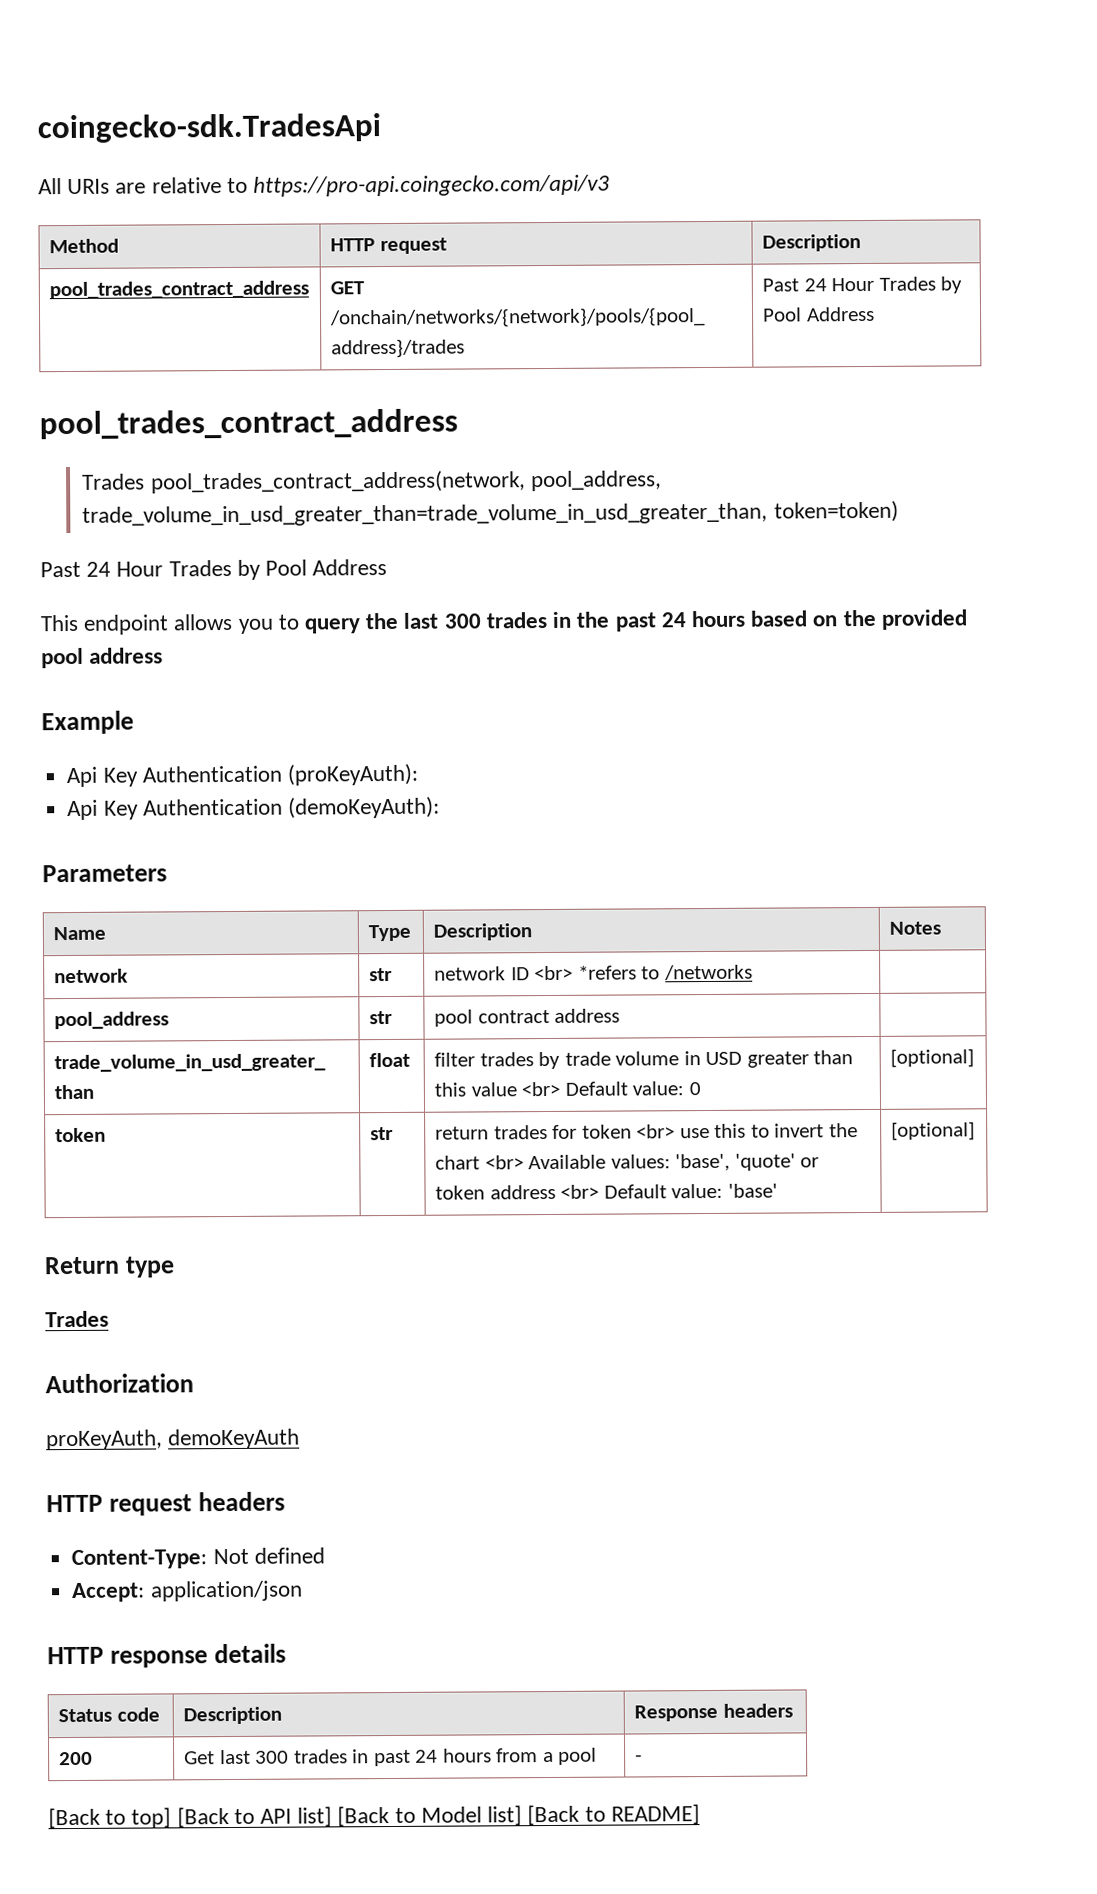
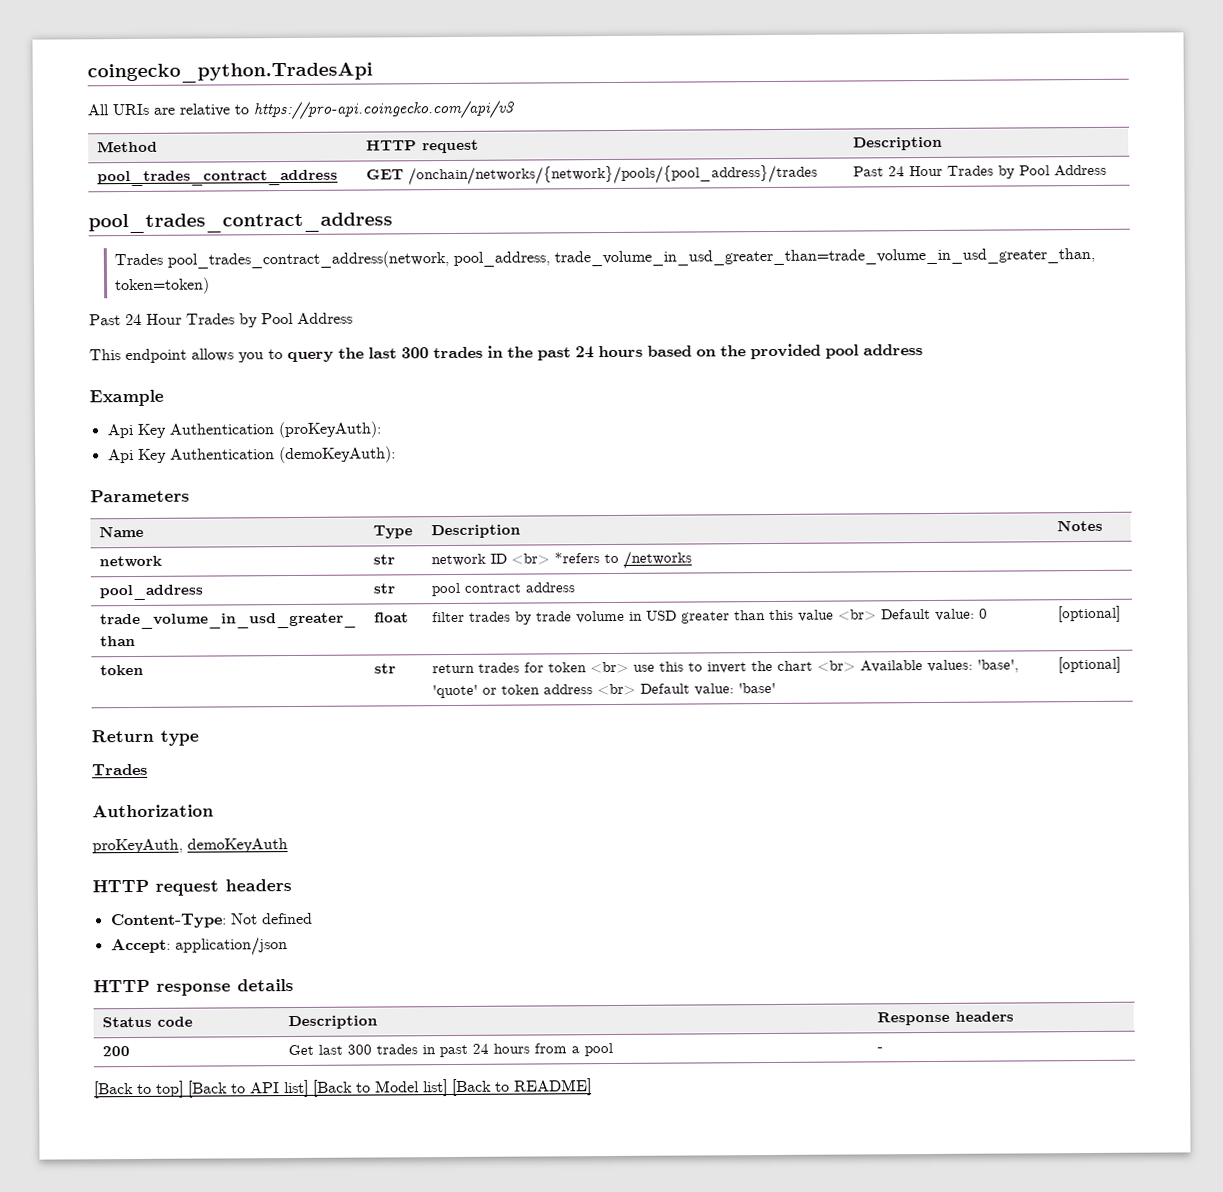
- coingecko-sdk.TradesApi
+ coingecko_python.TradesApi

